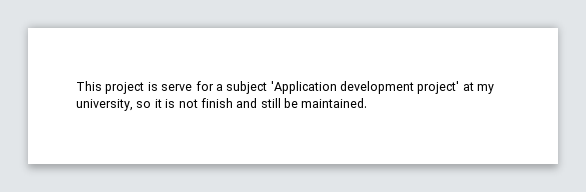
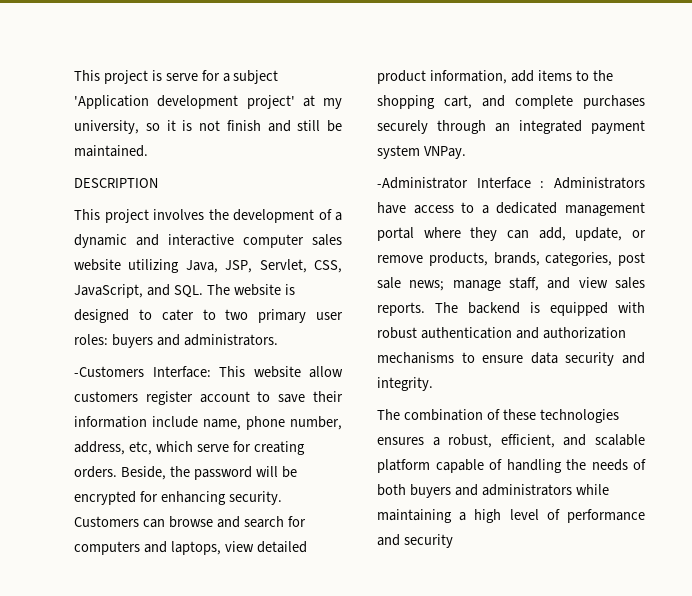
+ DESCRIPTION
+ This project involves the development of a dynamic and interactive computer sales website utilizing Java, JSP, Servlet, CSS, JavaScript, and SQL. The website is designed to cater to two primary user roles: buyers and administrators.
+ -Customers Interface: This website allow customers register account to save their information include name, phone number, address, etc, which serve for creating orders. Beside, the password will be encrypted for enhancing security. Customers can browse and search for computers and laptops, view detailed product information, add items to the shopping cart, and complete purchases securely through an integrated payment system VNPay.
+ -Administrator Interface : Administrators have access to a dedicated management portal where they can add, update, or remove products, brands, categories, post sale news; manage staff, and view sales reports. The backend is equipped with robust authentication and authorization mechanisms to ensure data security and integrity.
+ The combination of these technologies ensures a robust, efficient, and scalable platform capable of handling the needs of both buyers and administrators while maintaining a high level of performance and security

